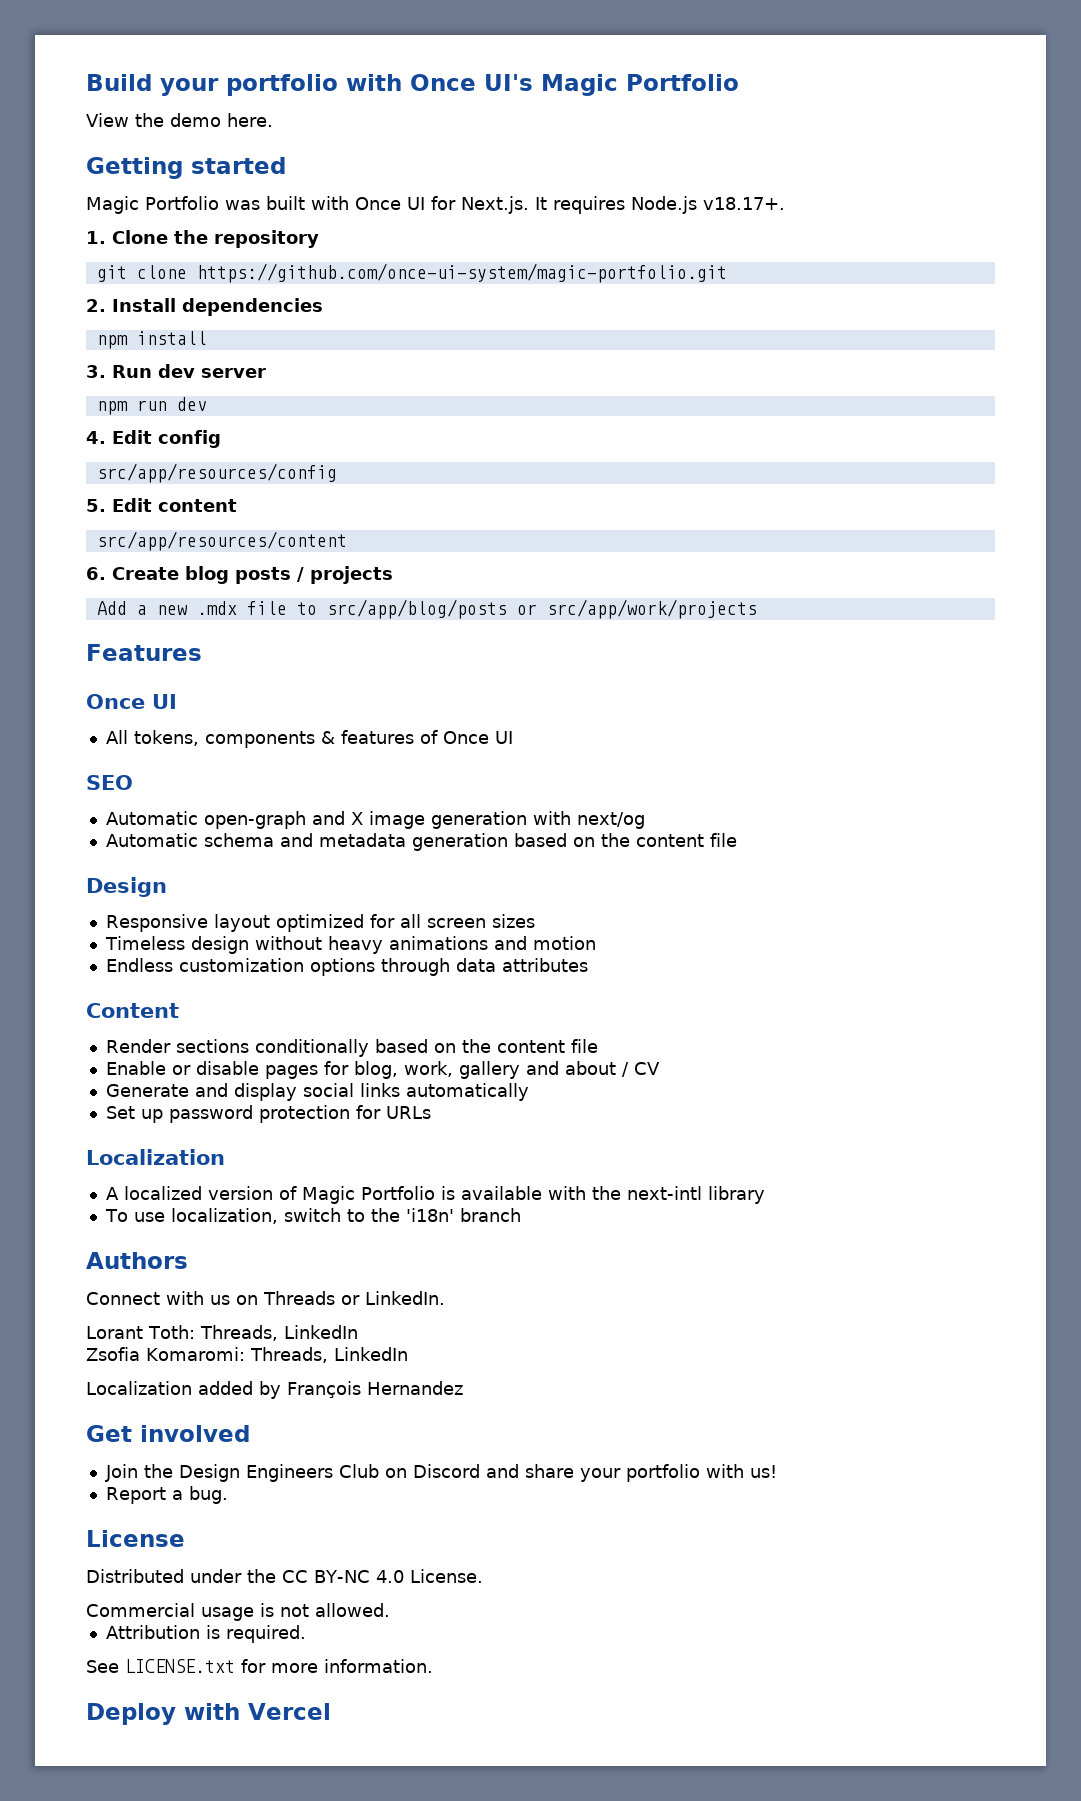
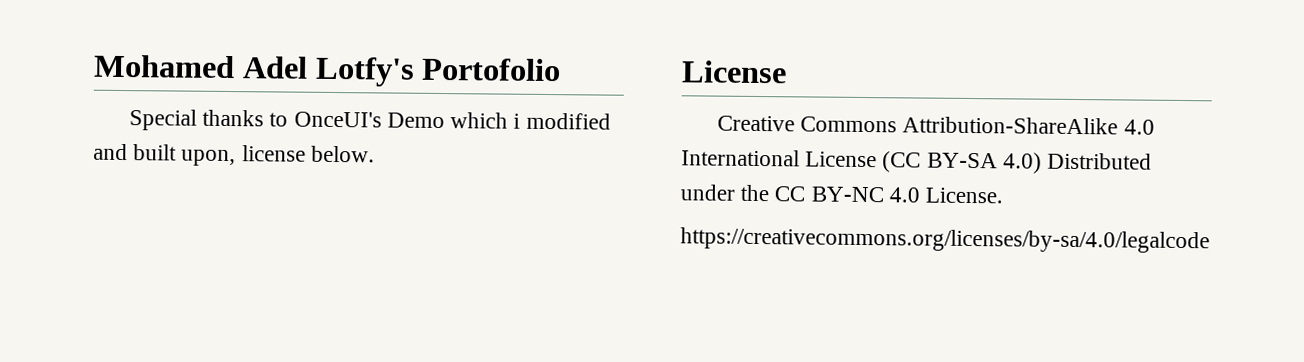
- Build your portfolio with Once UI's Magic Portfolio
- View the demo here.
- Getting started
- Magic Portfolio was built with Once UI for Next.js. It requires Node.js v18.17+.
- 1. Clone the repository
- git clone https://github.com/once-ui-system/magic-portfolio.git
- 2. Install dependencies
- npm install
- 3. Run dev server
- npm run dev
- 4. Edit config
- src/app/resources/config
- 5. Edit content
- src/app/resources/content
- 6. Create blog posts / projects
- Add a new .mdx file to src/app/blog/posts or src/app/work/projects
- Features
- Once UI
- All tokens, components & features of Once UI
- SEO
- Automatic open-graph and X image generation with next/og
- Automatic schema and metadata generation based on the content file
- Design
- Responsive layout optimized for all screen sizes
- Timeless design without heavy animations and motion
- Endless customization options through data attributes
- Content
- Render sections conditionally based on the content file
- Enable or disable pages for blog, work, gallery and about / CV
- Generate and display social links automatically
- Set up password protection for URLs
- Localization
- A localized version of Magic Portfolio is available with the next-intl library
- To use localization, switch to the 'i18n' branch
- Authors
- Connect with us on Threads or LinkedIn.
- Lorant Toth: Threads, LinkedIn
- Zsofia Komaromi: Threads, LinkedIn
- Localization added by François Hernandez
- Get involved
- Join the Design Engineers Club on Discord and share your portfolio with us!
- Report a bug.
+ Mohamed Adel Lotfy's Portofolio
+ Special thanks to OnceUI's Demo which i modified and built upon, license below.
  License
- Distributed under the CC BY-NC 4.0 License.
+ Creative Commons Attribution-ShareAlike 4.0 International License (CC BY-SA 4.0) Distributed under the CC BY-NC 4.0 License.
- Commercial usage is not allowed.
- Attribution is required.
- See LICENSE.txt for more information.
- Deploy with Vercel
+ https://creativecommons.org/licenses/by-sa/4.0/legalcode

